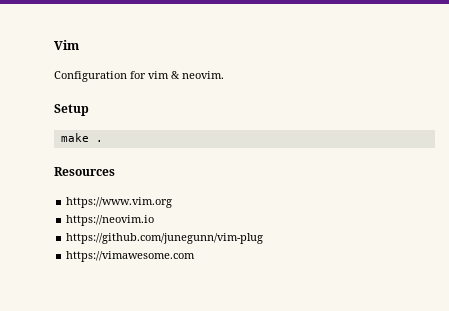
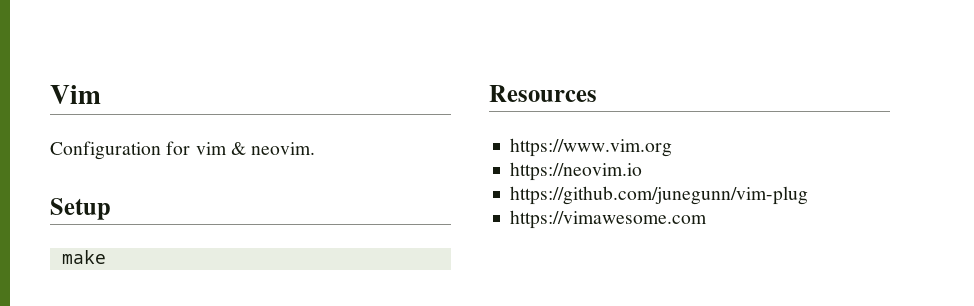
- make .
+ make

